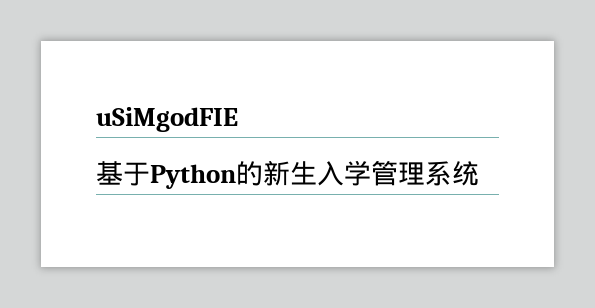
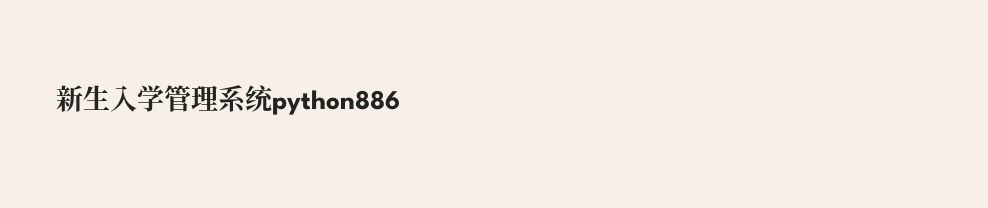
- uSiMgodFIE
- 基于Python的新生入学管理系统
+ 新生入学管理系统python886

